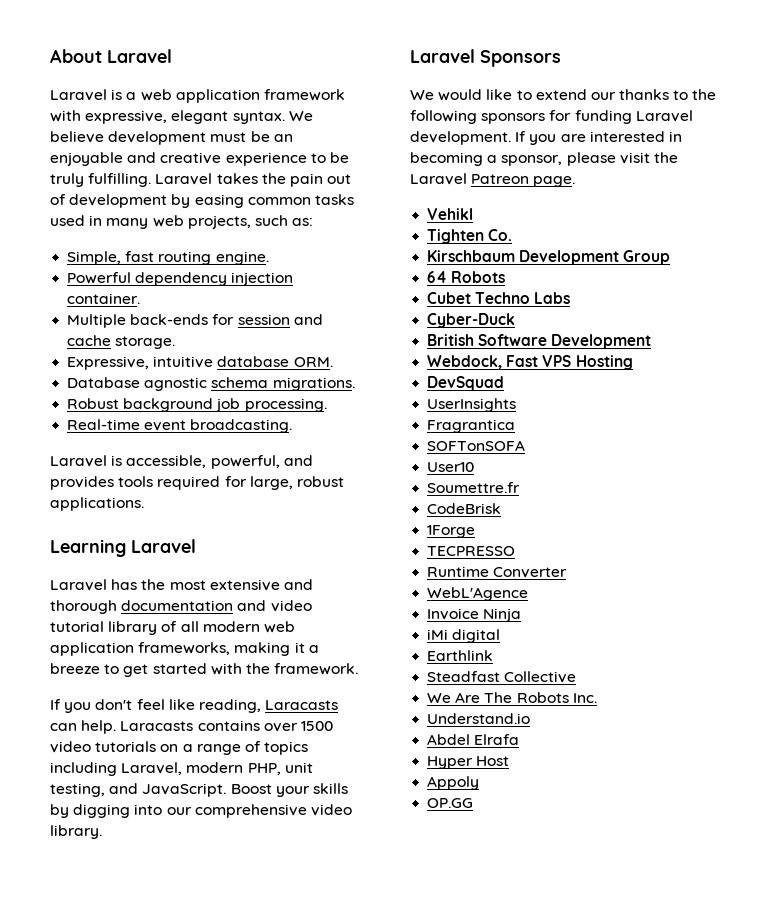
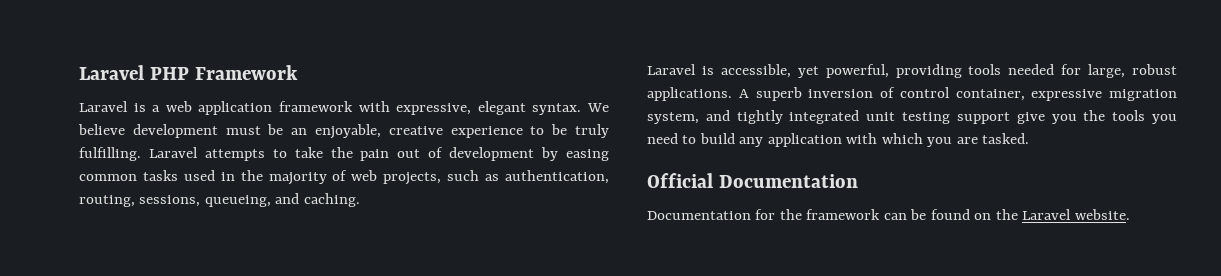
- About Laravel
+ Laravel PHP Framework
- We believe development must be an enjoyable and creative experience to be truly fulfilling.
+ We believe development must be an enjoyable, creative experience to be truly fulfilling.
- Laravel takes the pain out of development by easing common tasks used in many web projects, such as:
- Simple, fast routing engine.
- Powerful dependency injection container.
- Multiple back-ends for session and cache storage.
- Expressive, intuitive database ORM.
- Database agnostic schema migrations.
- Robust background job processing.
- Real-time event broadcasting.
- Laravel is accessible, powerful, and provides tools required for large, robust applications.
- Learning Laravel
- Laravel has the most extensive and thorough documentation and video tutorial library of all modern web application frameworks, making it a breeze to get started with the framework.
- If you don't feel like reading, Laracasts can help. Laracasts contains over 1500 video tutorials on a range of topics including Laravel, modern PHP, unit testing, and JavaScript. Boost your skills by digging into our comprehensive video library.
- Laravel Sponsors
- We would like to extend our thanks to the following sponsors for funding Laravel development. If you are interested in becoming a sponsor, please visit the Laravel Patreon page.
- Vehikl
- Tighten Co.
- Kirschbaum Development Group
- 64 Robots
- Cubet Techno Labs
- Cyber-Duck
- British Software Development
- Webdock, Fast VPS Hosting
- DevSquad
- UserInsights
- Fragrantica
- SOFTonSOFA
- User10
- Soumettre.fr
- CodeBrisk
- 1Forge
- TECPRESSO
- Runtime Converter
- WebL'Agence
- Invoice Ninja
- iMi digital
- Earthlink
- Steadfast Collective
- We Are The Robots Inc.
- Understand.io
- Abdel Elrafa
- Hyper Host
- Appoly
- OP.GG
+ Laravel attempts to take the pain out of development by easing common tasks used in the majority of web projects, such as authentication, routing, sessions, queueing, and caching.
+ Laravel is accessible, yet powerful, providing tools needed for large, robust applications. A superb inversion of control container, expressive migration system, and tightly integrated unit testing support give you the tools you need to build any application with which you are tasked.
+ Official Documentation
+ Documentation for the framework can be found on the Laravel website.

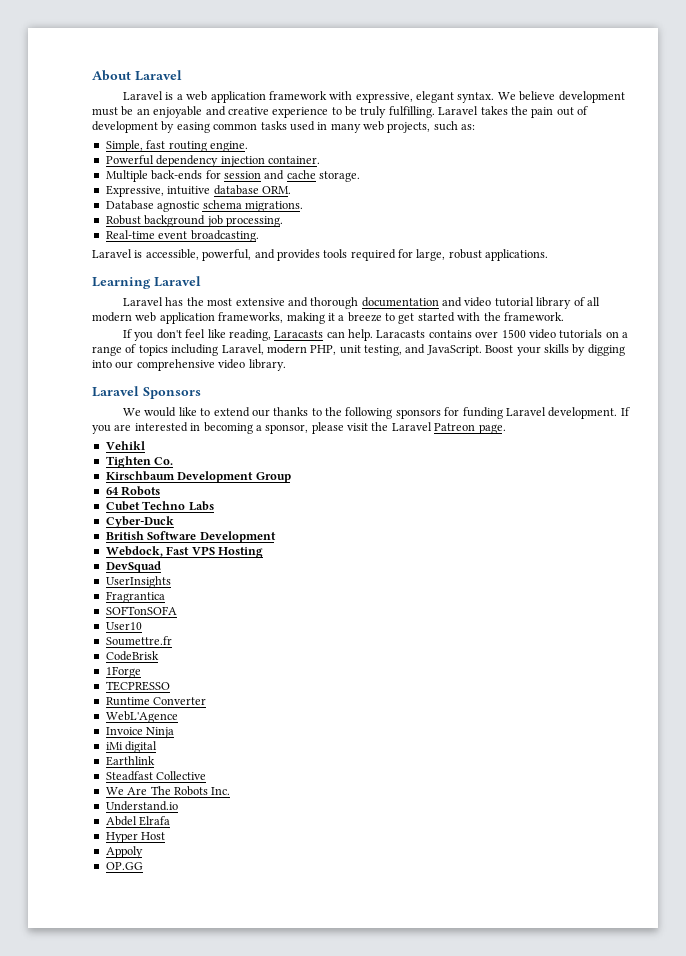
- Laravel PHP Framework
+ About Laravel
- We believe development must be an enjoyable, creative experience to be truly fulfilling.
+ We believe development must be an enjoyable and creative experience to be truly fulfilling.
- Laravel attempts to take the pain out of development by easing common tasks used in the majority of web projects, such as authentication, routing, sessions, queueing, and caching.
- Laravel is accessible, yet powerful, providing tools needed for large, robust applications. A superb inversion of control container, expressive migration system, and tightly integrated unit testing support give you the tools you need to build any application with which you are tasked.
- Official Documentation
- Documentation for the framework can be found on the Laravel website.
+ Laravel takes the pain out of development by easing common tasks used in many web projects, such as:
+ Simple, fast routing engine.
+ Powerful dependency injection container.
+ Multiple back-ends for session and cache storage.
+ Expressive, intuitive database ORM.
+ Database agnostic schema migrations.
+ Robust background job processing.
+ Real-time event broadcasting.
+ Laravel is accessible, powerful, and provides tools required for large, robust applications.
+ Learning Laravel
+ Laravel has the most extensive and thorough documentation and video tutorial library of all modern web application frameworks, making it a breeze to get started with the framework.
+ If you don't feel like reading, Laracasts can help. Laracasts contains over 1500 video tutorials on a range of topics including Laravel, modern PHP, unit testing, and JavaScript. Boost your skills by digging into our comprehensive video library.
+ Laravel Sponsors
+ We would like to extend our thanks to the following sponsors for funding Laravel development. If you are interested in becoming a sponsor, please visit the Laravel Patreon page.
+ Vehikl
+ Tighten Co.
+ Kirschbaum Development Group
+ 64 Robots
+ Cubet Techno Labs
+ Cyber-Duck
+ British Software Development
+ Webdock, Fast VPS Hosting
+ DevSquad
+ UserInsights
+ Fragrantica
+ SOFTonSOFA
+ User10
+ Soumettre.fr
+ CodeBrisk
+ 1Forge
+ TECPRESSO
+ Runtime Converter
+ WebL'Agence
+ Invoice Ninja
+ iMi digital
+ Earthlink
+ Steadfast Collective
+ We Are The Robots Inc.
+ Understand.io
+ Abdel Elrafa
+ Hyper Host
+ Appoly
+ OP.GG

